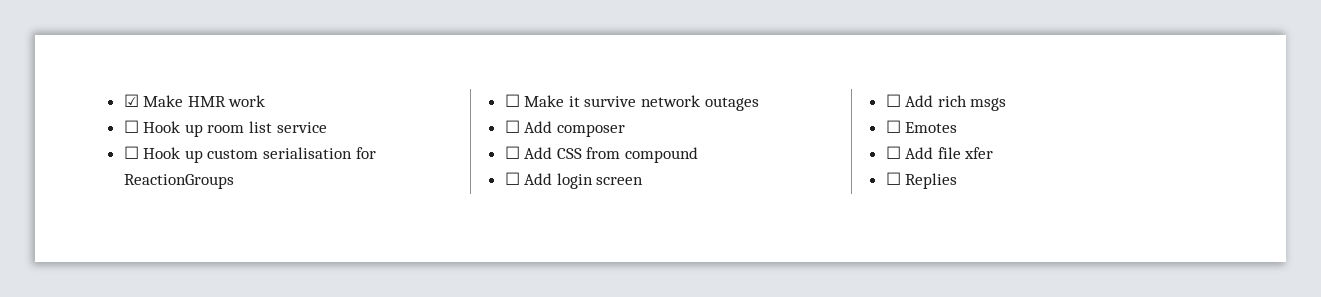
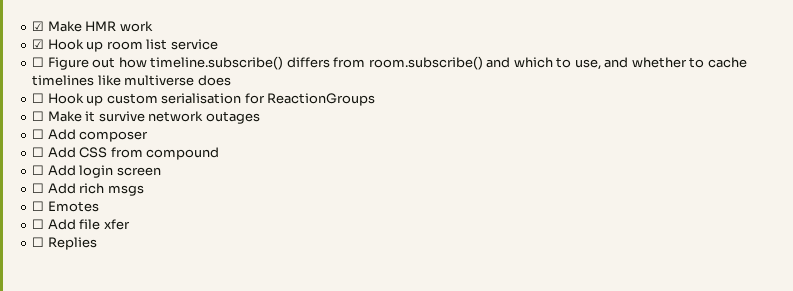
- ☐ Hook up room list service
+ ☑ Hook up room list service
+ ☐ Figure out how timeline.subscribe() differs from room.subscribe() and which to use, and whether to cache timelines like multiverse does

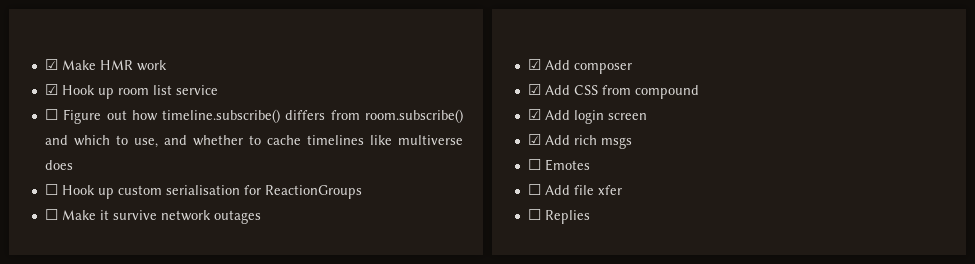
- ☐ Add composer
+ ☑ Add composer
- ☐ Add CSS from compound
+ ☑ Add CSS from compound
- ☐ Add login screen
+ ☑ Add login screen
- ☐ Add rich msgs
+ ☑ Add rich msgs

